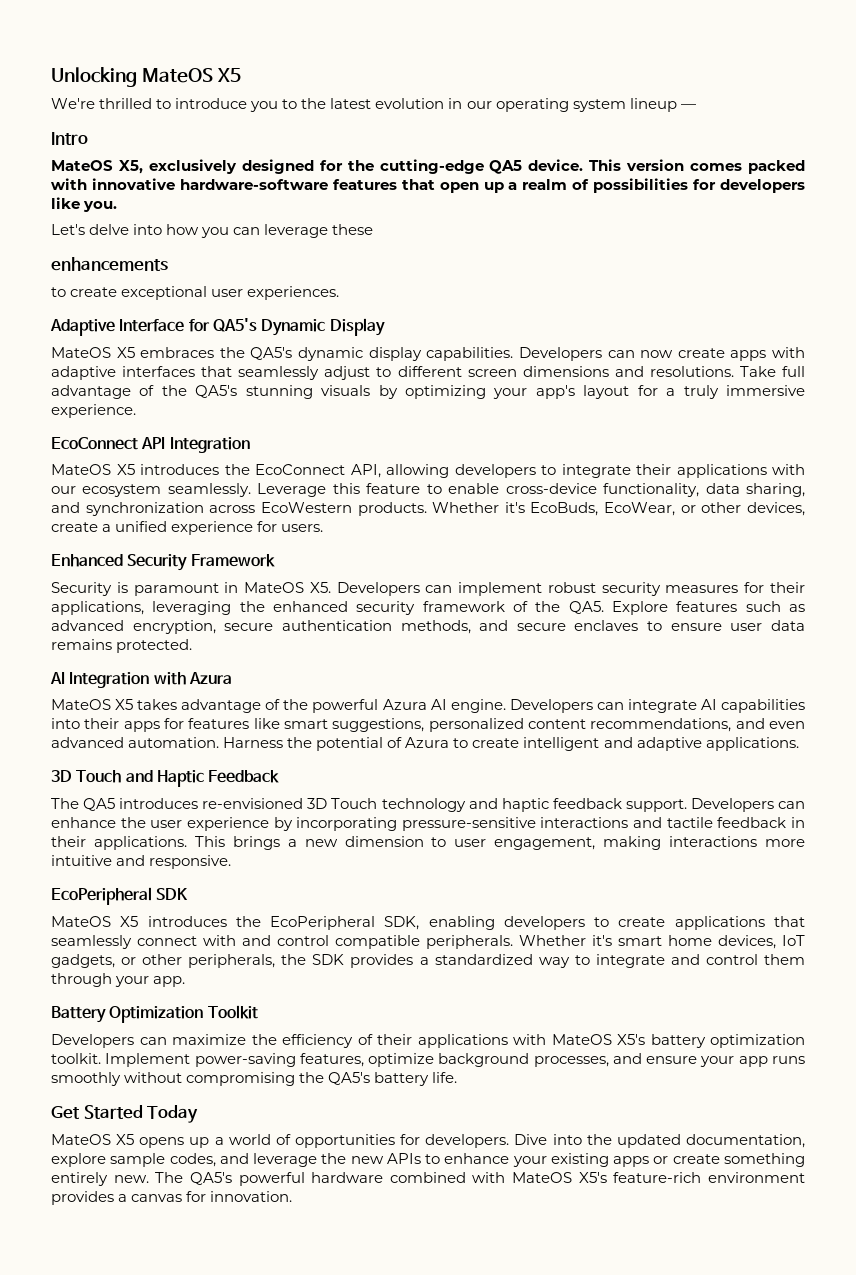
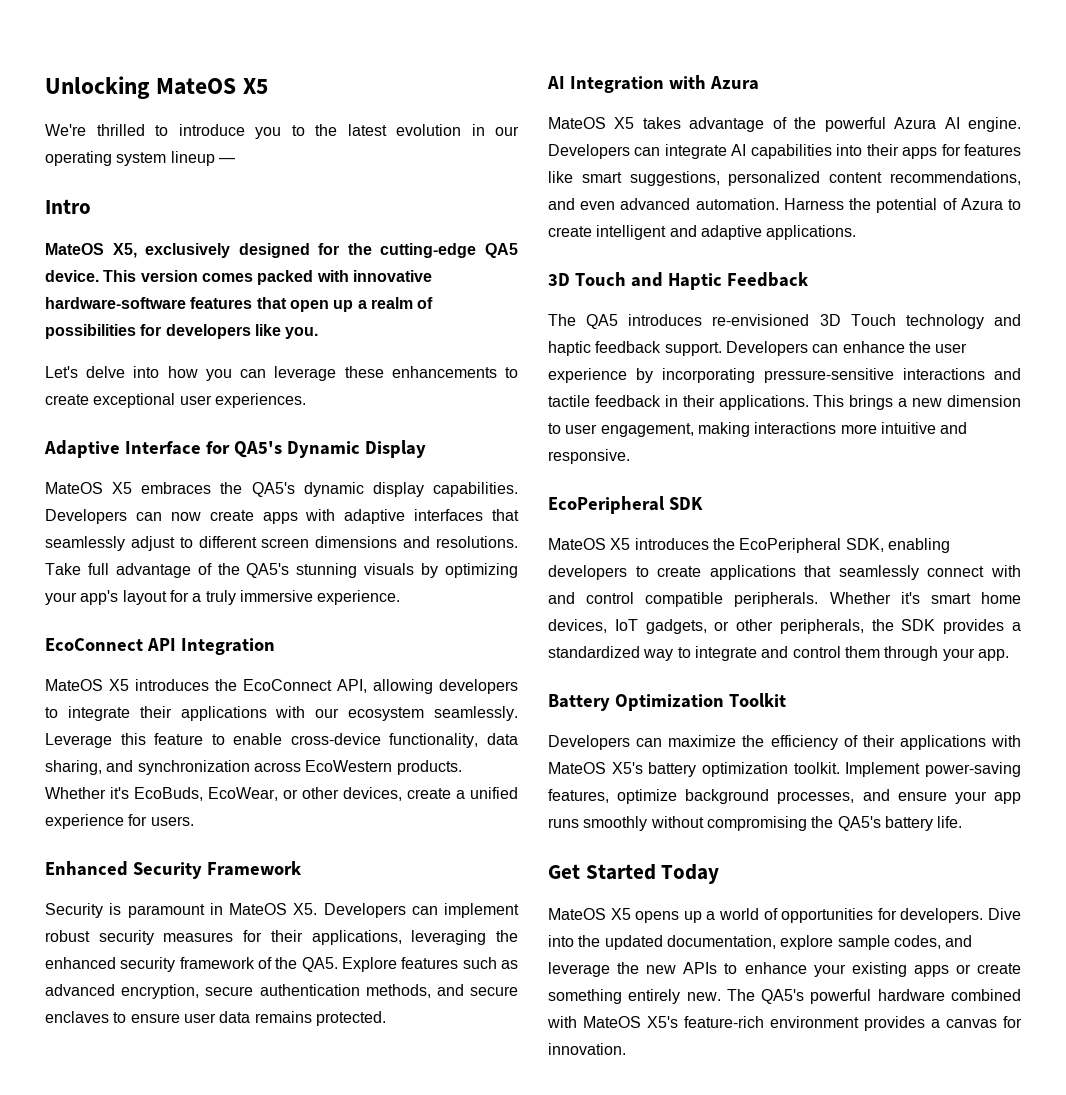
- Let's delve into how you can leverage these
- enhancements
- to create exceptional user experiences.
+ Let's delve into how you can leverage these enhancements to create exceptional user experiences.

